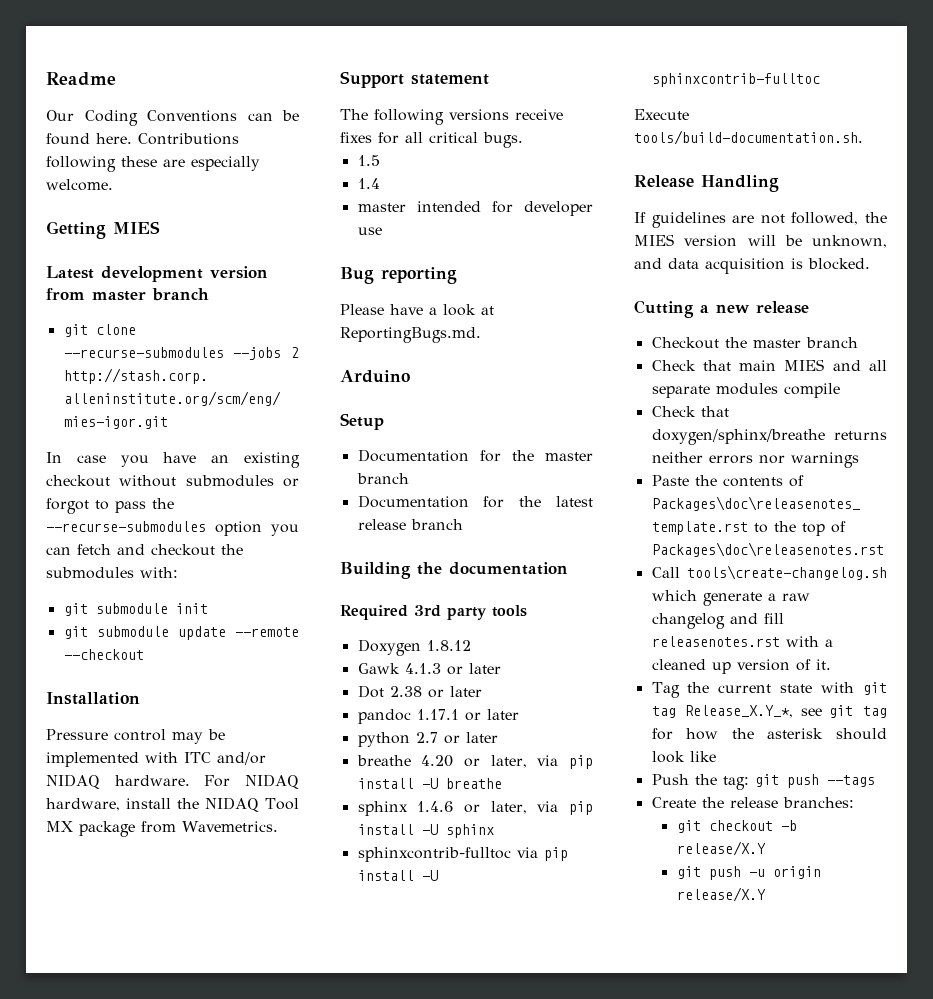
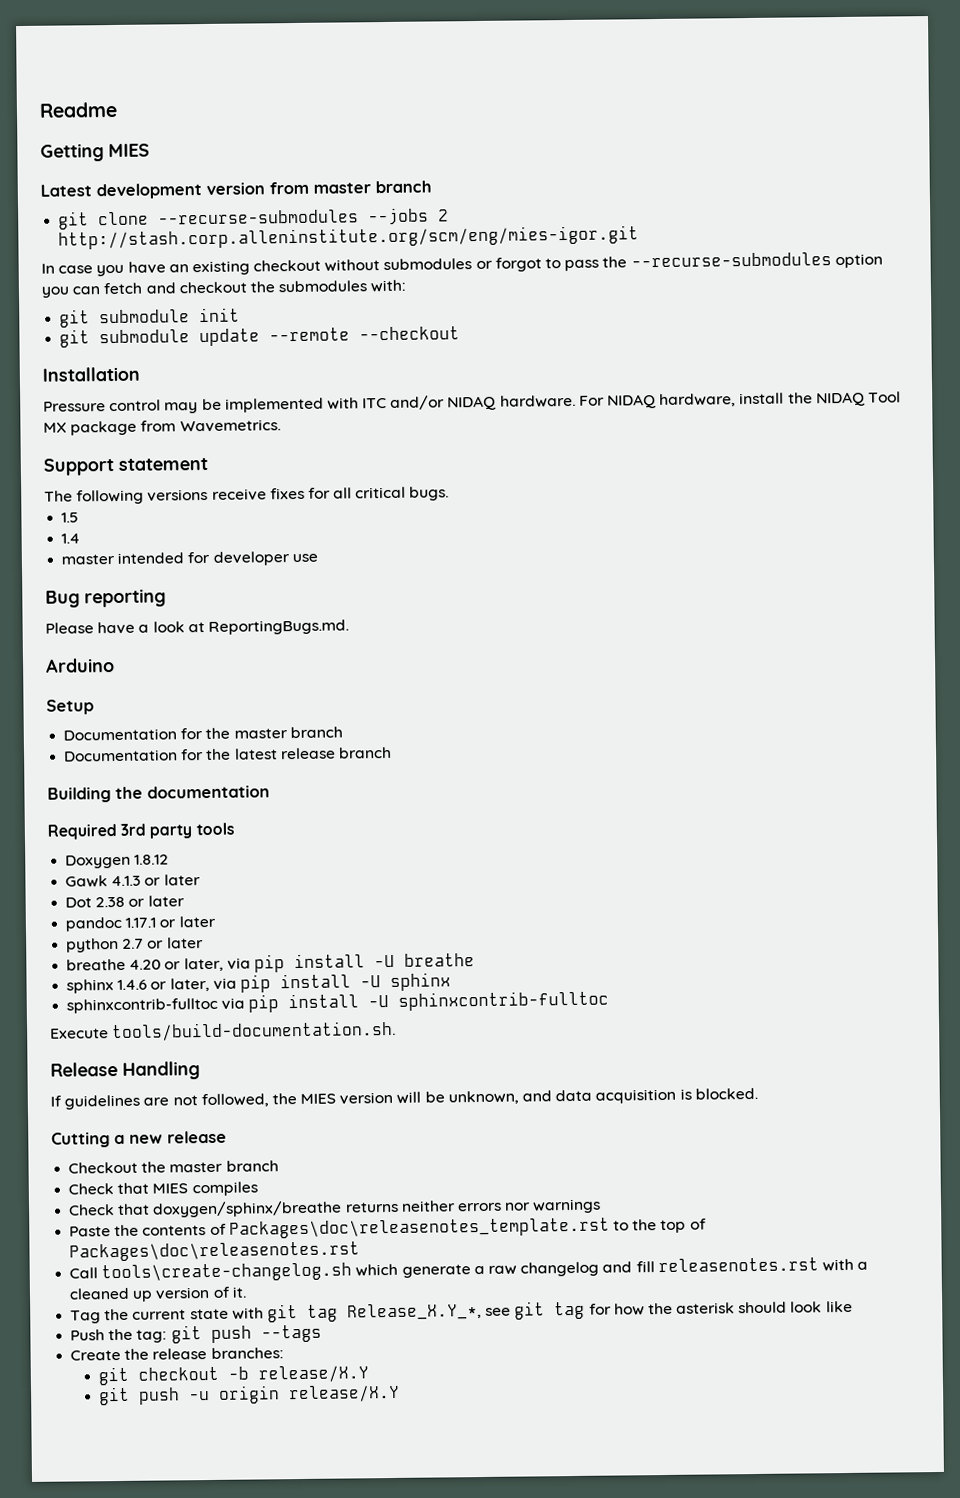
- Our Coding Conventions can be found here. Contributions following these are especially welcome.
- Check that main MIES and all separate modules compile
+ Check that MIES compiles

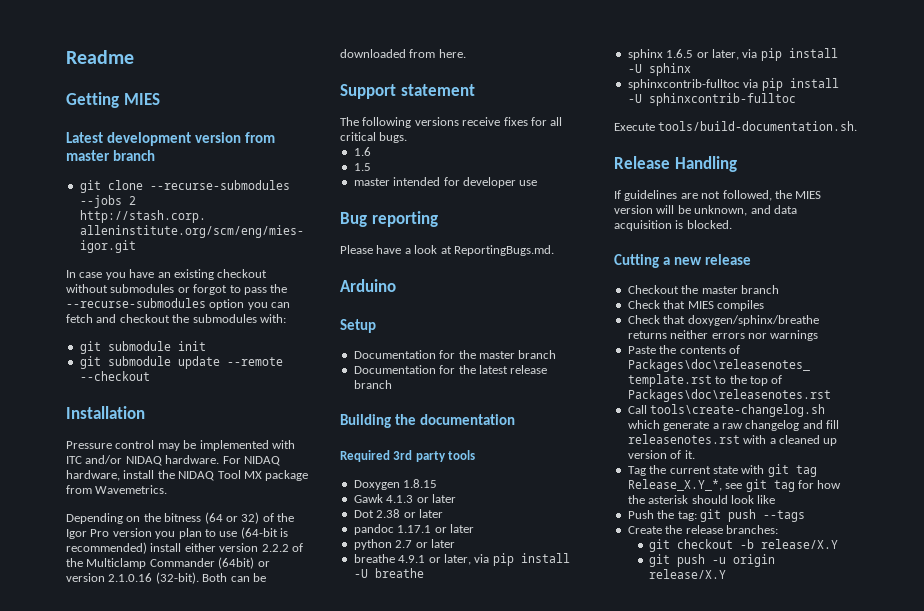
+ Depending on the bitness (64 or 32) of the Igor Pro version you plan to use (64-bit is recommended) install either version 2.2.2 of the Multiclamp Commander (64bit) or version 2.1.0.16 (32-bit). Both can be downloaded from here.
+ 1.6
- 1.4
- Doxygen 1.8.12
+ Doxygen 1.8.15
- breathe 4.20 or later, via pip install -U breathe
+ breathe 4.9.1 or later, via pip install -U breathe
- sphinx 1.4.6 or later, via pip install -U sphinx
+ sphinx 1.6.5 or later, via pip install -U sphinx

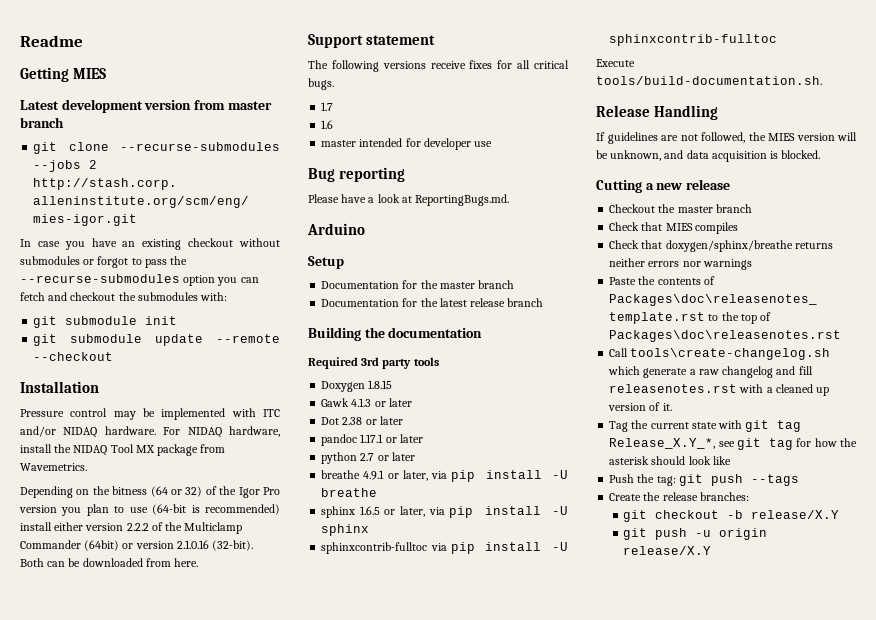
+ 1.7
- 1.5

